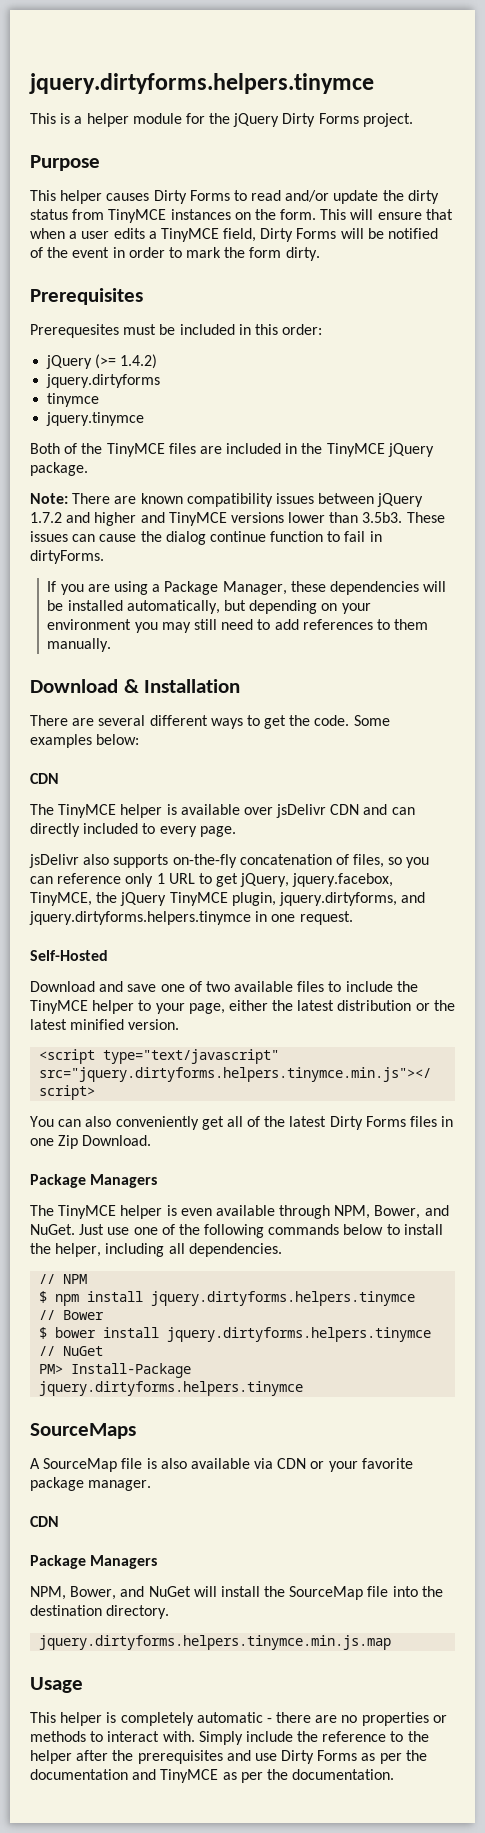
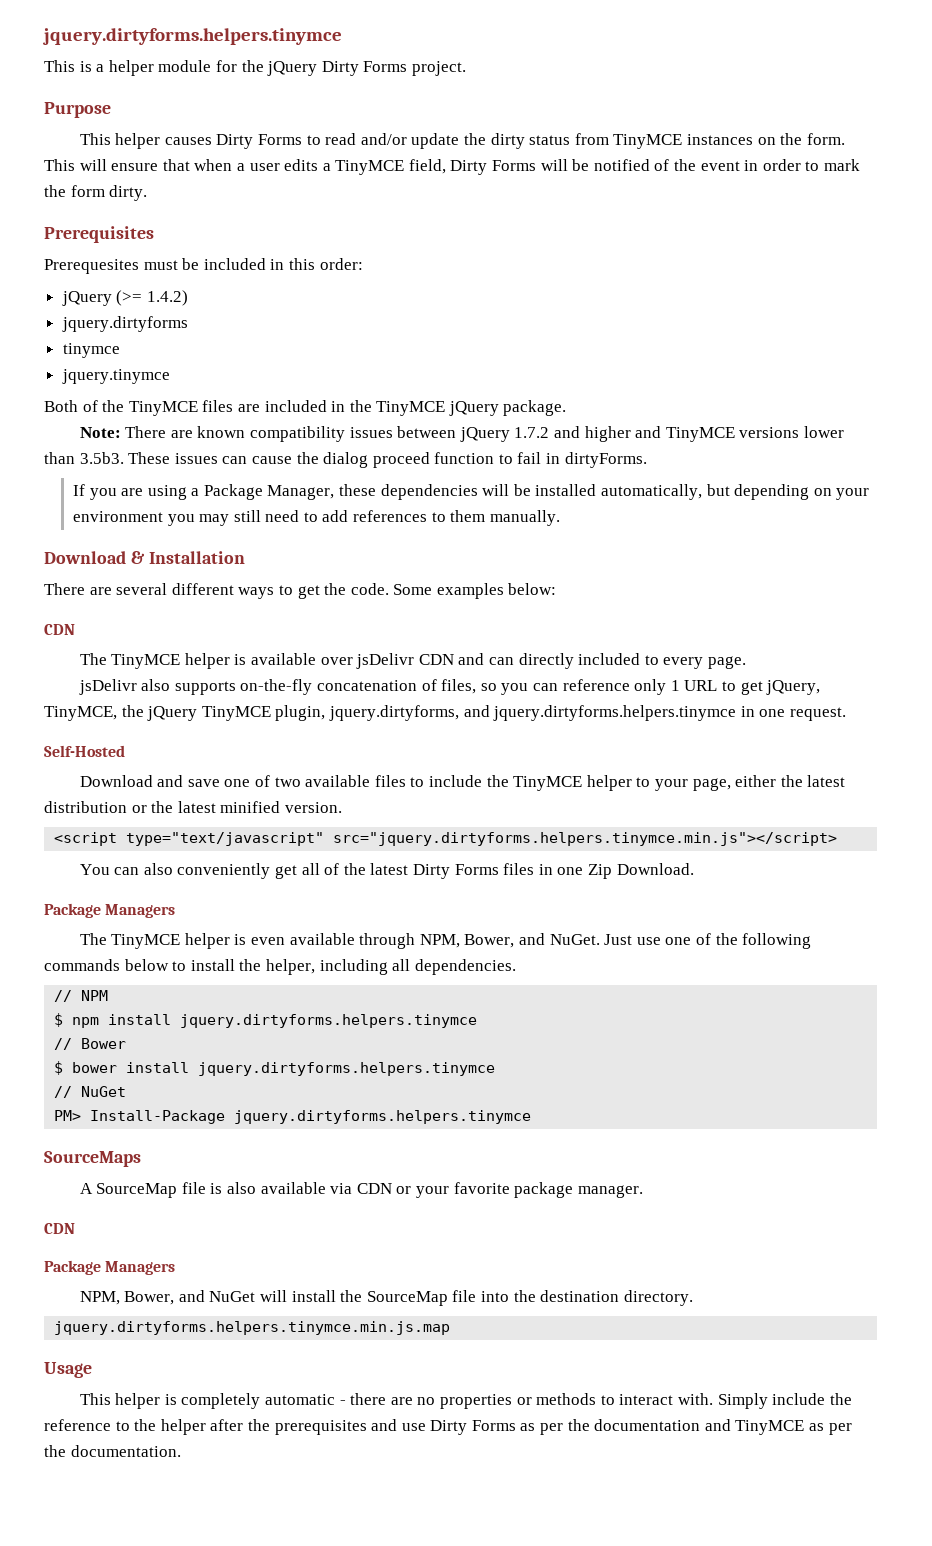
- Note: There are known compatibility issues between jQuery 1.7.2 and higher and TinyMCE versions lower than 3.5b3. These issues can cause the dialog continue function to fail in dirtyForms.
+ Note: There are known compatibility issues between jQuery 1.7.2 and higher and TinyMCE versions lower than 3.5b3. These issues can cause the dialog proceed function to fail in dirtyForms.
- jsDelivr also supports on-the-fly concatenation of files, so you can reference only 1 URL to get jQuery, jquery.facebox, TinyMCE, the jQuery TinyMCE plugin, jquery.dirtyforms, and jquery.dirtyforms.helpers.tinymce in one request.
+ jsDelivr also supports on-the-fly concatenation of files, so you can reference only 1 URL to get jQuery, TinyMCE, the jQuery TinyMCE plugin, jquery.dirtyforms, and jquery.dirtyforms.helpers.tinymce in one request.

